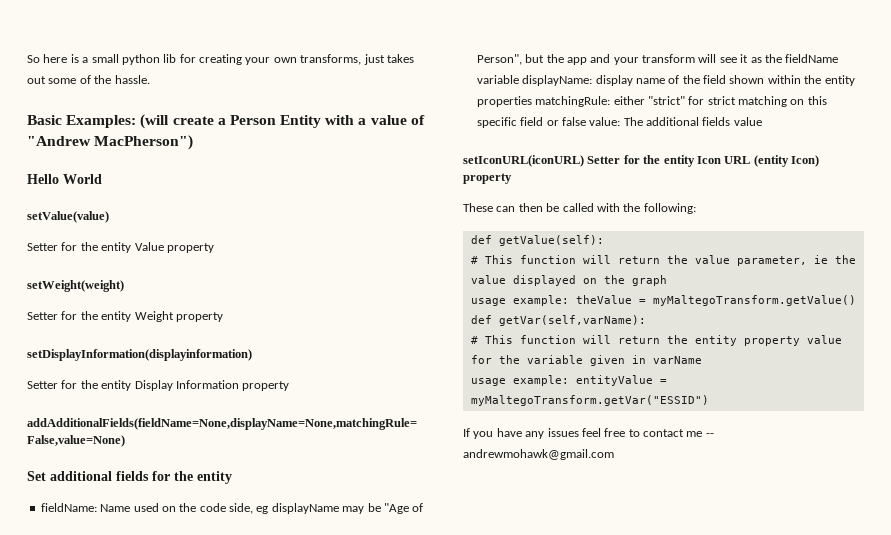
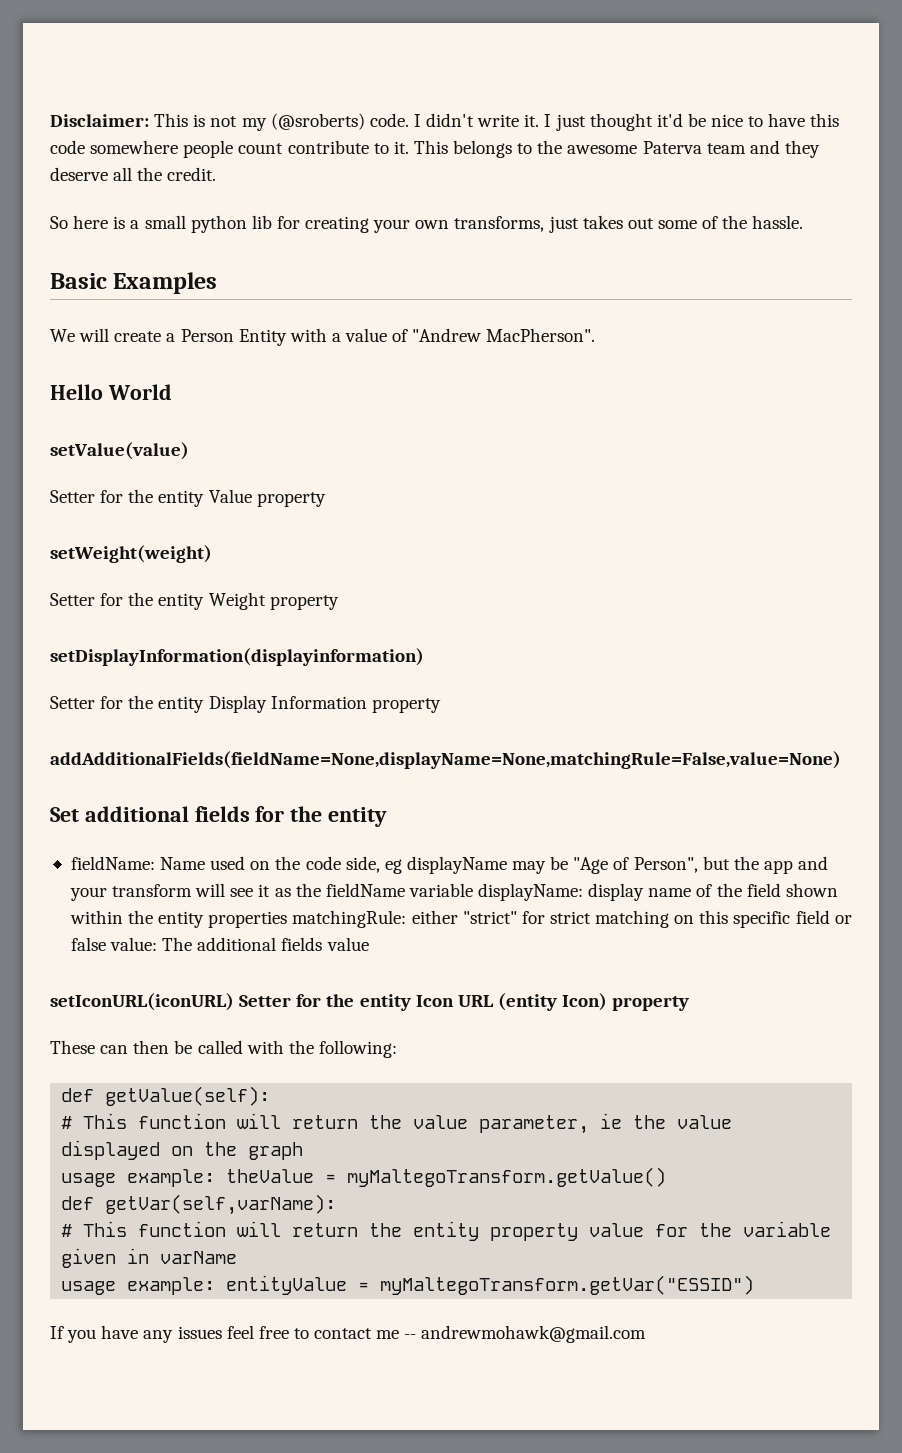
+ Disclaimer: This is not my (@sroberts) code. I didn't write it. I just thought it'd be nice to have this code somewhere people count contribute to it. This belongs to the awesome Paterva team and they deserve all the credit.
- Basic Examples: (will create a Person Entity with a value of "Andrew MacPherson")
+ Basic Examples
+ We will create a Person Entity with a value of "Andrew MacPherson".

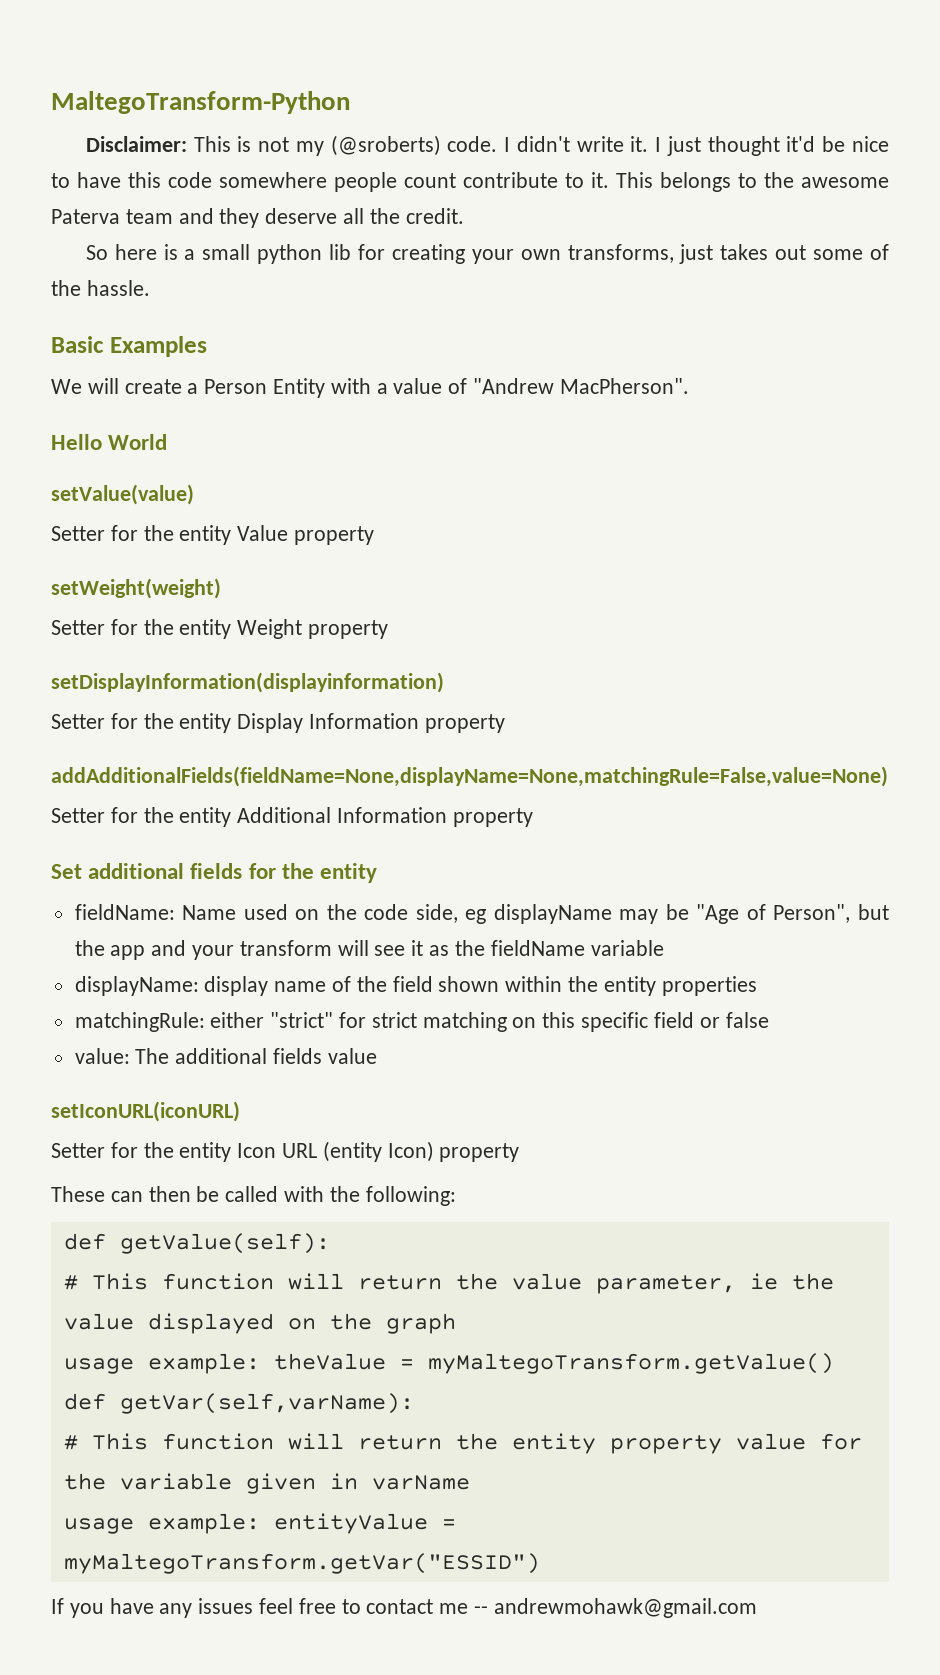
+ MaltegoTransform-Python
+ Setter for the entity Additional Information property
- fieldName: Name used on the code side, eg displayName may be "Age of Person", but the app and your transform will see it as the fieldName variable displayName: display name of the field shown within the entity properties matchingRule: either "strict" for strict matching on this specific field or false value: The additional fields value
+ fieldName: Name used on the code side, eg displayName may be "Age of Person", but the app and your transform will see it as the fieldName variable
+ displayName: display name of the field shown within the entity properties
+ matchingRule: either "strict" for strict matching on this specific field or false
+ value: The additional fields value
- setIconURL(iconURL) Setter for the entity Icon URL (entity Icon) property
+ setIconURL(iconURL)
+ Setter for the entity Icon URL (entity Icon) property

